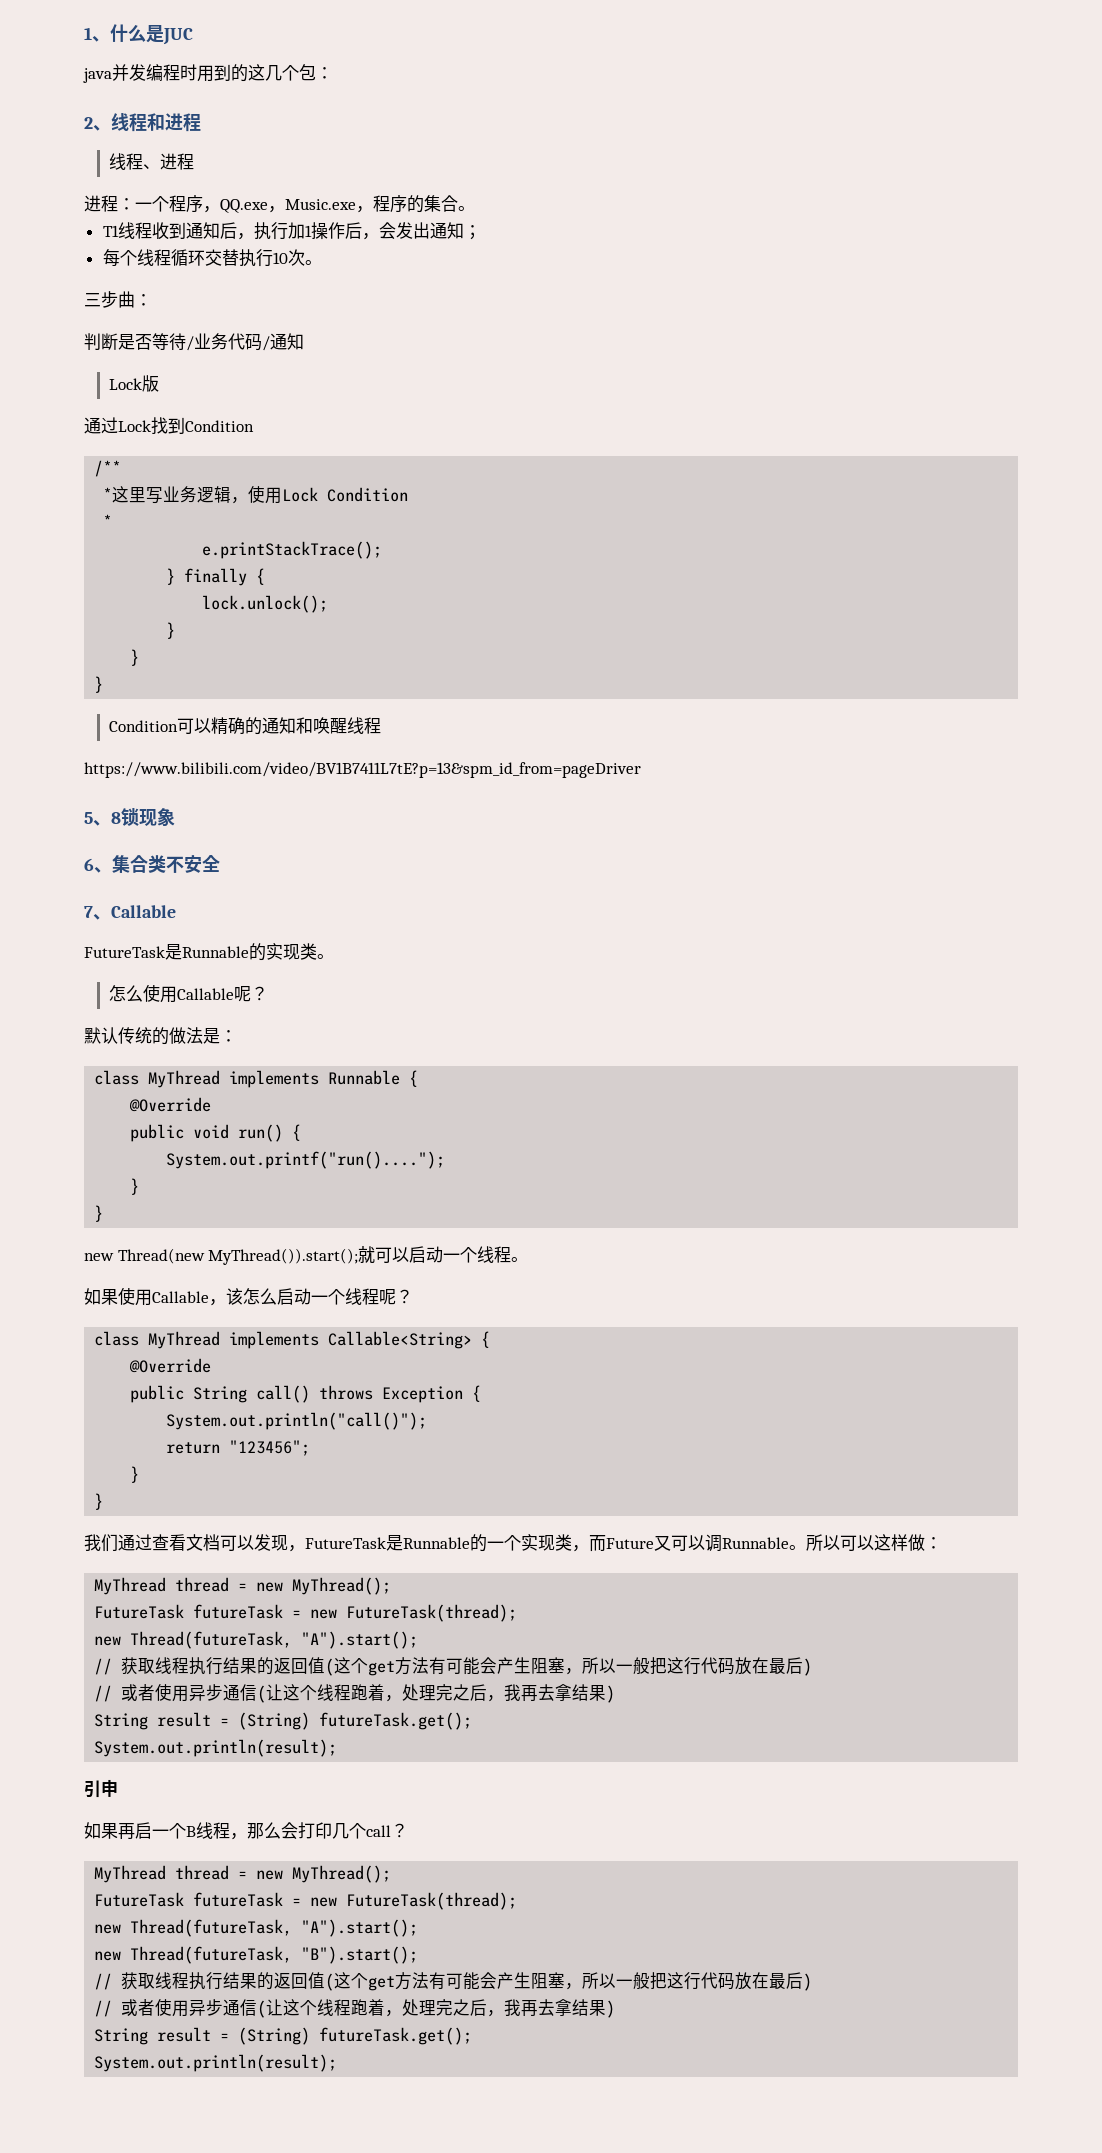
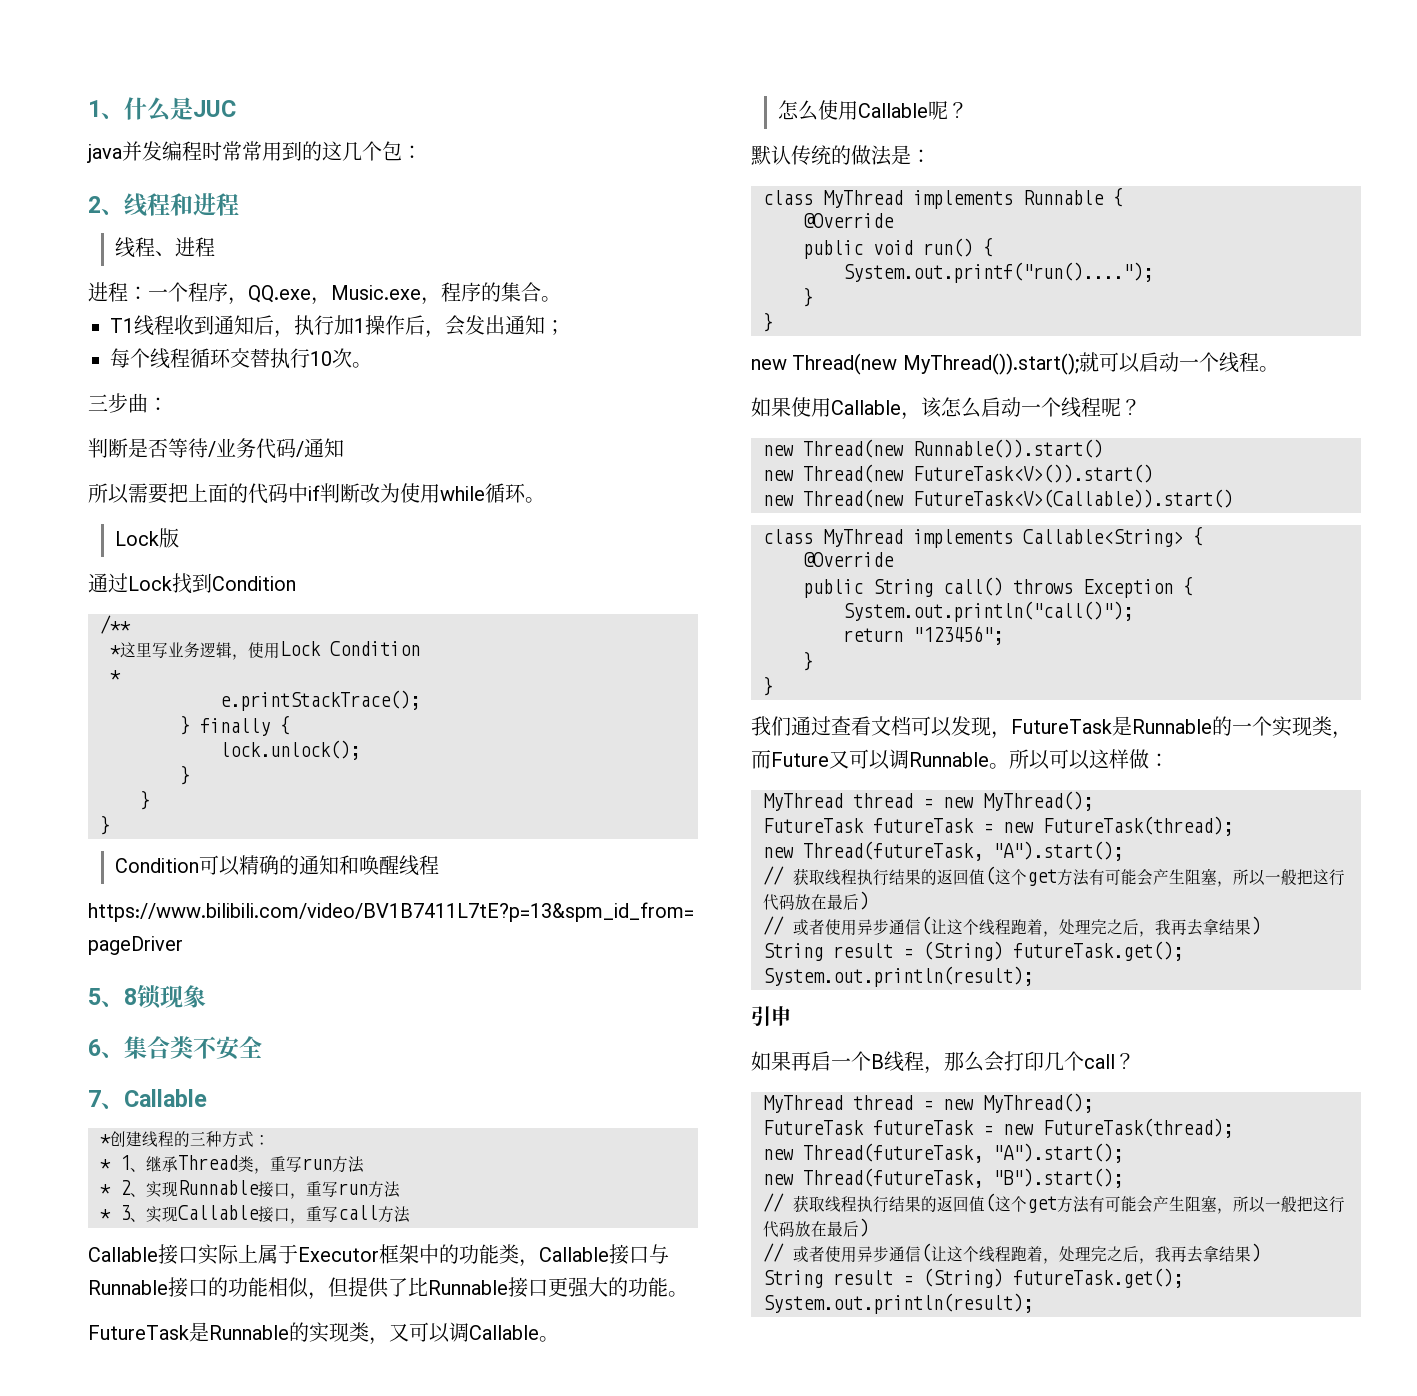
- java并发编程时用到的这几个包：
+ java并发编程时常常用到的这几个包：
+ 所以需要把上面的代码中if判断改为使用while循环。
+ *创建线程的三种方式：
+ * 1、继承Thread类，重写run方法
+ * 2、实现Runnable接口，重写run方法
+ * 3、实现Callable接口，重写call方法
+ Callable接口实际上属于Executor框架中的功能类，Callable接口与Runnable接口的功能相似，但提供了比Runnable接口更强大的功能。
- FutureTask是Runnable的实现类。
+ FutureTask是Runnable的实现类，又可以调Callable。
+ new Thread(new Runnable()).start()
+ new Thread(new FutureTask<V>()).start()
+ new Thread(new FutureTask<V>(Callable)).start()

